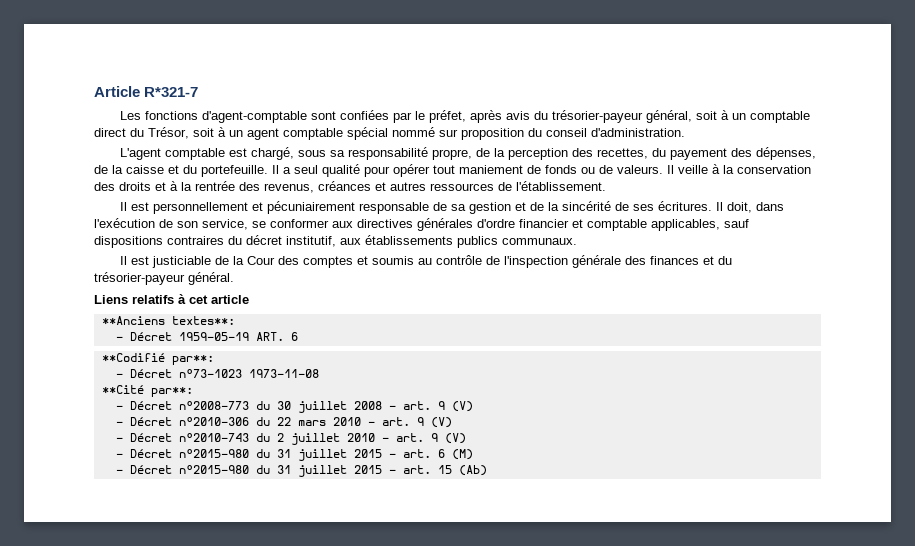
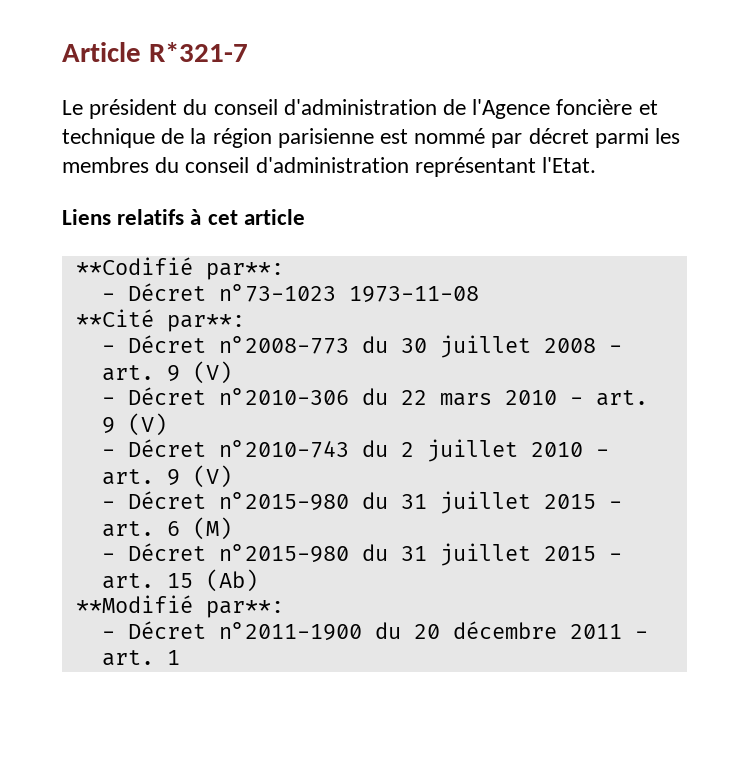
- Les fonctions d'agent-comptable sont confiées par le préfet, après avis du trésorier-payeur général, soit à un comptable direct du Trésor, soit à un agent comptable spécial nommé sur proposition du conseil d'administration.
- L'agent comptable est chargé, sous sa responsabilité propre, de la perception des recettes, du payement des dépenses, de la caisse et du portefeuille. Il a seul qualité pour opérer tout maniement de fonds ou de valeurs. Il veille à la conservation des droits et à la rentrée des revenus, créances et autres ressources de l'établissement.
- Il est personnellement et pécuniairement responsable de sa gestion et de la sincérité de ses écritures. Il doit, dans l'exécution de son service, se conformer aux directives générales d'ordre financier et comptable applicables, sauf dispositions contraires du décret institutif, aux établissements publics communaux.
- Il est justiciable de la Cour des comptes et soumis au contrôle de l'inspection générale des finances et du trésorier-payeur général.
+ Le président du conseil d'administration de l'Agence foncière et technique de la région parisienne est nommé par décret parmi les membres du conseil d'administration représentant l'Etat.
- **Anciens textes**:
- - Décret 1959-05-19 ART. 6
+ **Modifié par**:
+ - Décret n°2011-1900 du 20 décembre 2011 - art. 1

